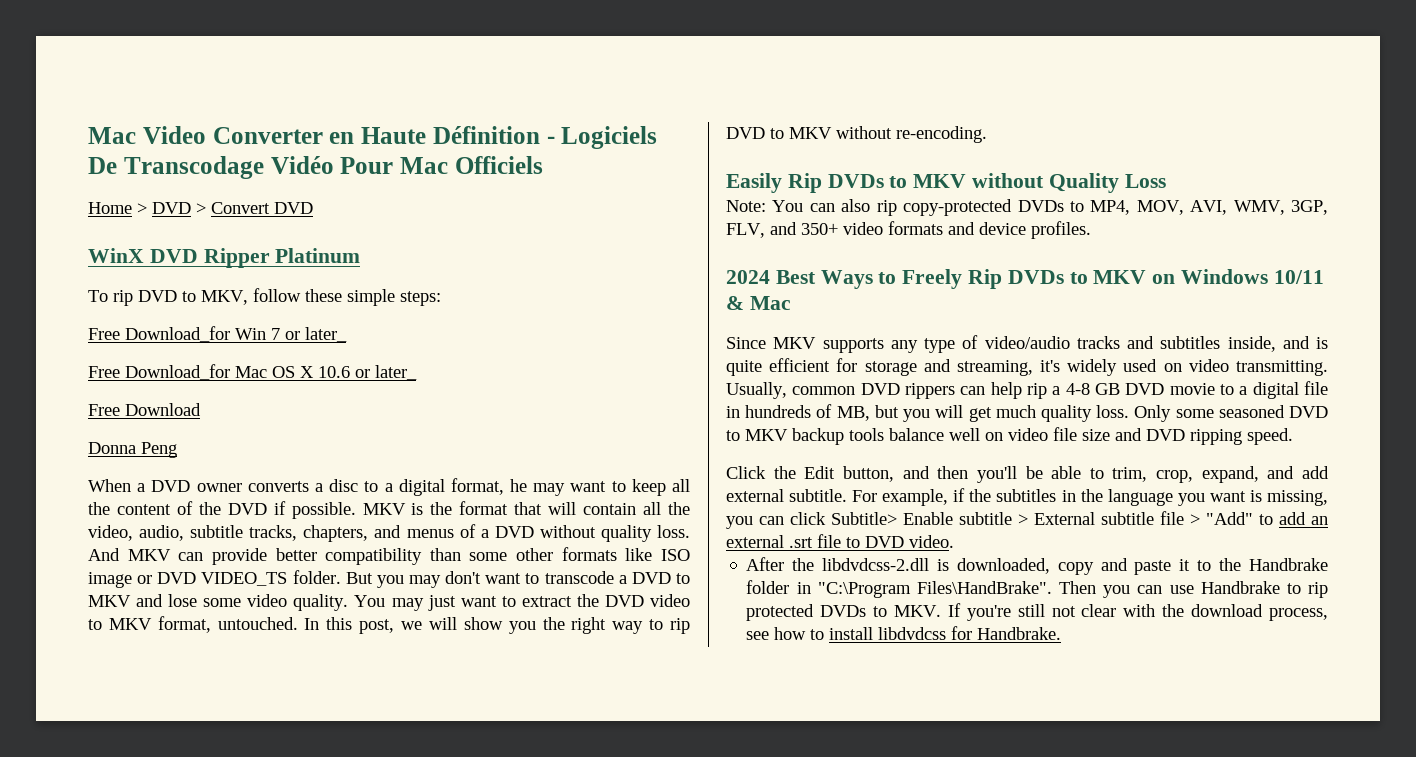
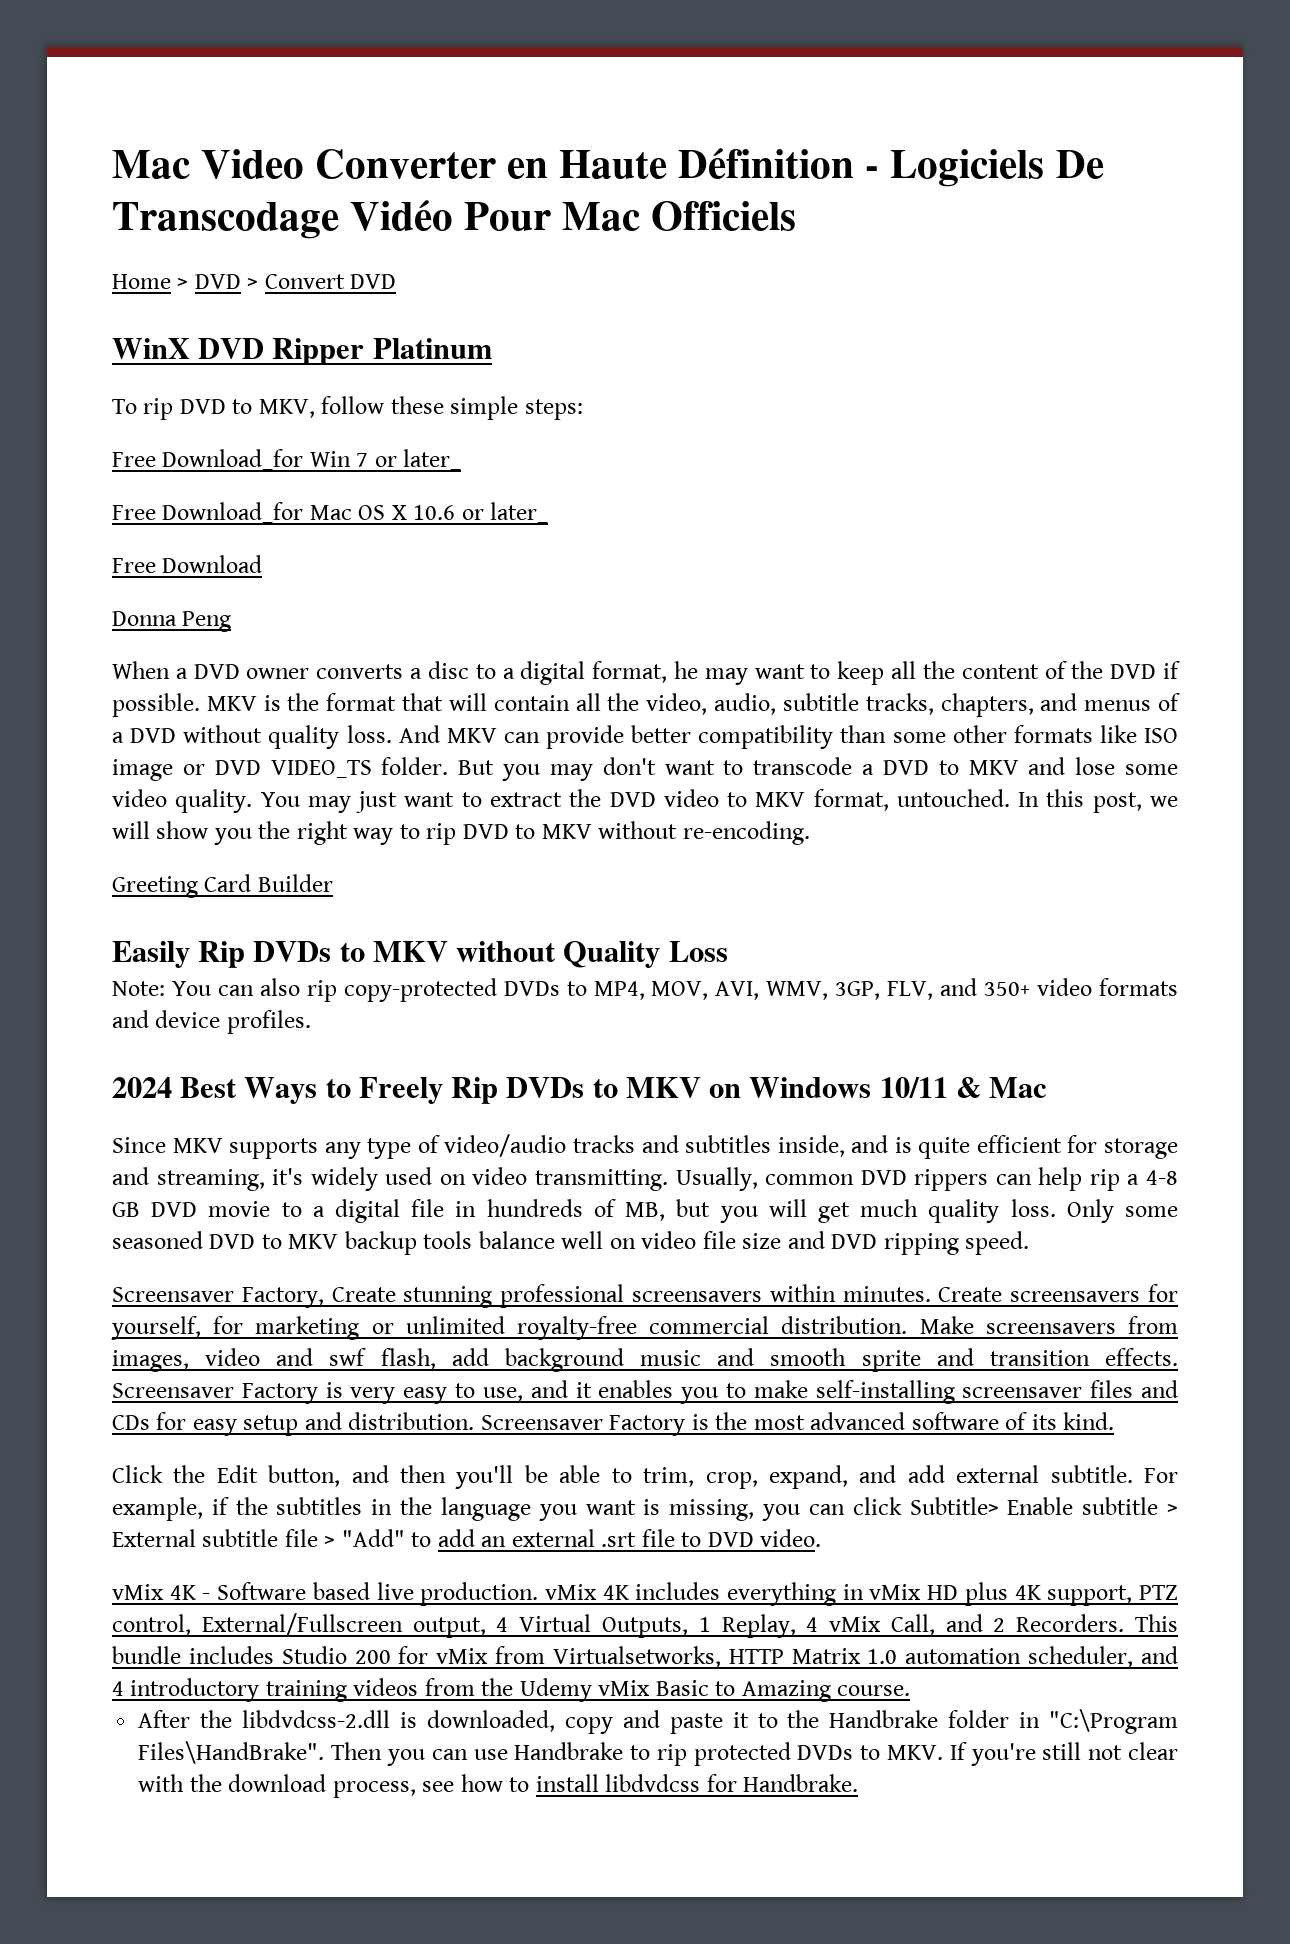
+ Greeting Card Builder
+ Screensaver Factory, Create stunning professional screensavers within minutes. Create screensavers for yourself, for marketing or unlimited royalty-free commercial distribution. Make screensavers from images, video and swf flash, add background music and smooth sprite and transition effects. Screensaver Factory is very easy to use, and it enables you to make self-installing screensaver files and CDs for easy setup and distribution. Screensaver Factory is the most advanced software of its kind.
+ vMix 4K - Software based live production. vMix 4K includes everything in vMix HD plus 4K support, PTZ control, External/Fullscreen output, 4 Virtual Outputs, 1 Replay, 4 vMix Call, and 2 Recorders. This bundle includes Studio 200 for vMix from Virtualsetworks, HTTP Matrix 1.0 automation scheduler, and 4 introductory training videos from the Udemy vMix Basic to Amazing course.

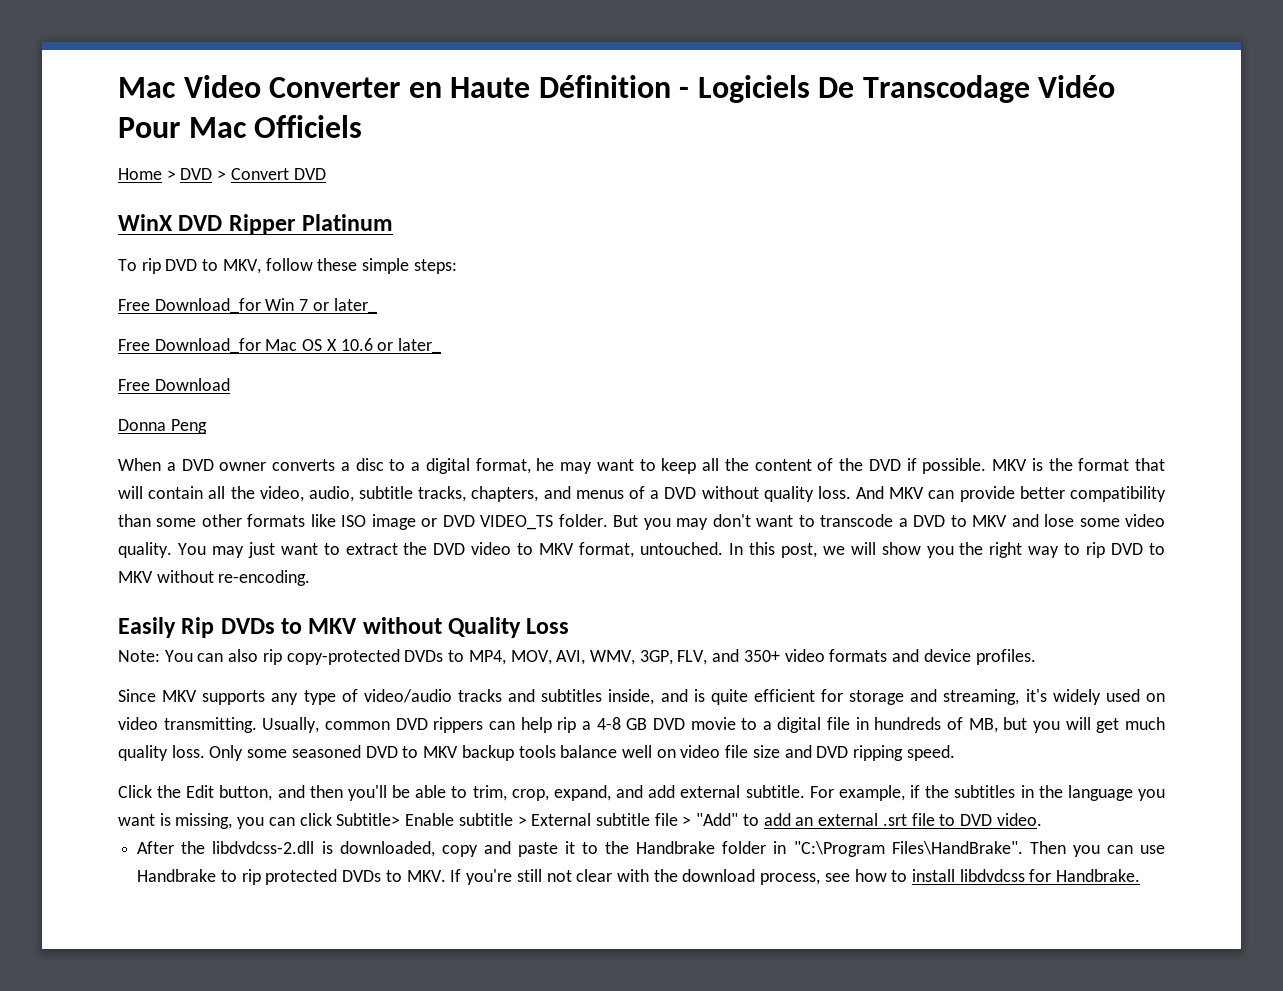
- Greeting Card Builder
- 2024 Best Ways to Freely Rip DVDs to MKV on Windows 10/11 & Mac
- Screensaver Factory, Create stunning professional screensavers within minutes. Create screensavers for yourself, for marketing or unlimited royalty-free commercial distribution. Make screensavers from images, video and swf flash, add background music and smooth sprite and transition effects. Screensaver Factory is very easy to use, and it enables you to make self-installing screensaver files and CDs for easy setup and distribution. Screensaver Factory is the most advanced software of its kind.
- vMix 4K - Software based live production. vMix 4K includes everything in vMix HD plus 4K support, PTZ control, External/Fullscreen output, 4 Virtual Outputs, 1 Replay, 4 vMix Call, and 2 Recorders. This bundle includes Studio 200 for vMix from Virtualsetworks, HTTP Matrix 1.0 automation scheduler, and 4 introductory training videos from the Udemy vMix Basic to Amazing course.

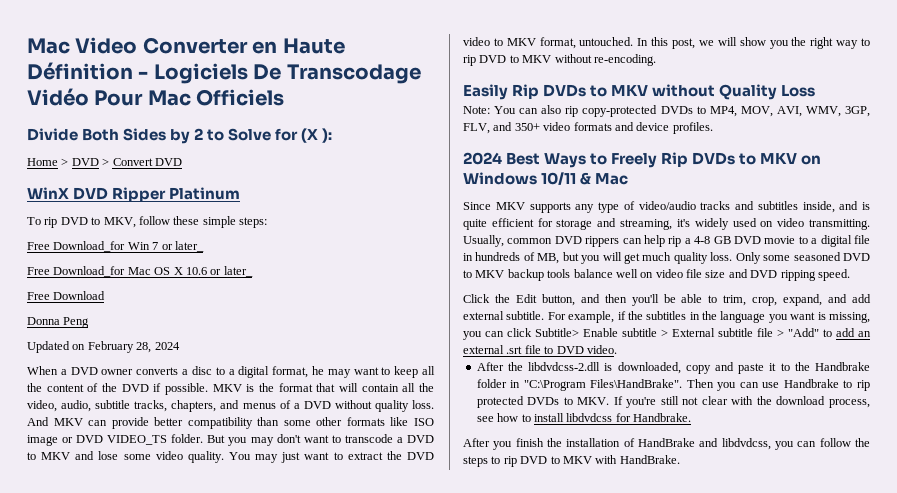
+ Divide Both Sides by 2 to Solve for (X ):
+ Updated on February 28, 2024
+ 2024 Best Ways to Freely Rip DVDs to MKV on Windows 10/11 & Mac
+ After you finish the installation of HandBrake and libdvdcss, you can follow the steps to rip DVD to MKV with HandBrake.

